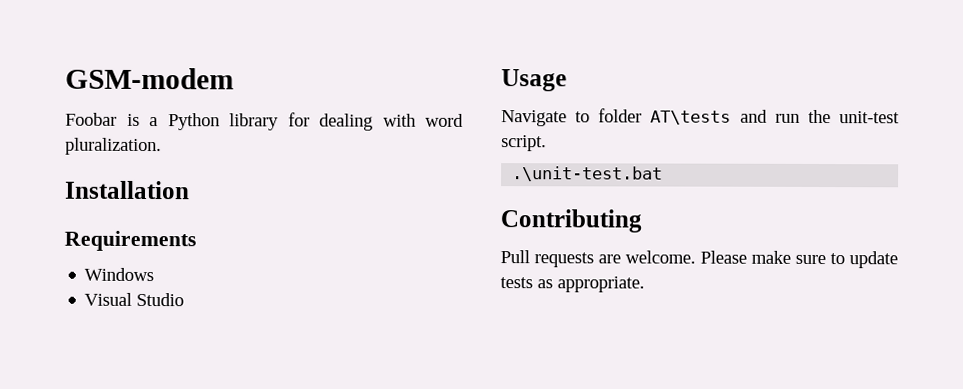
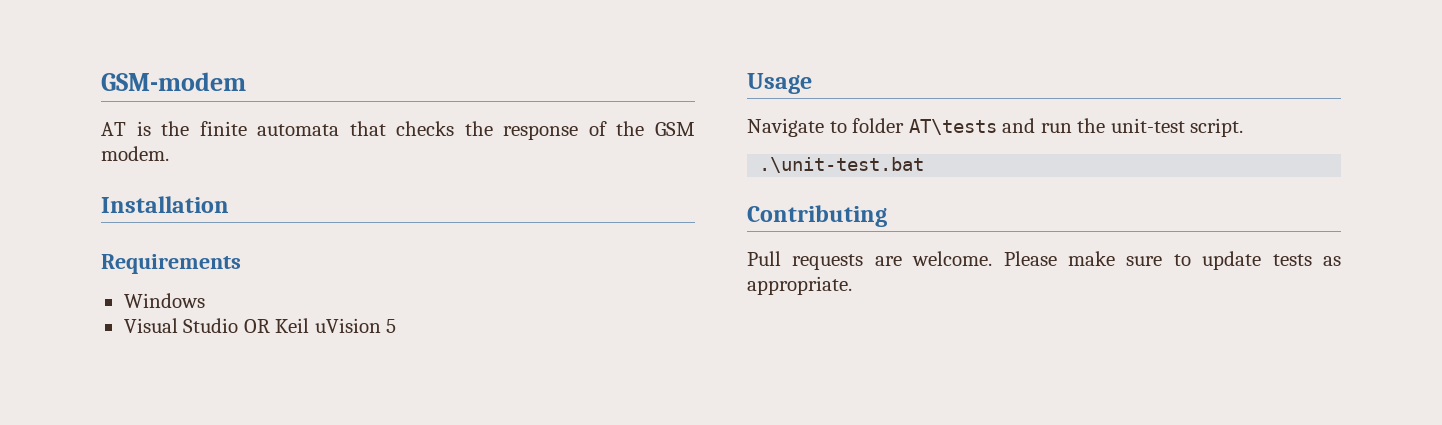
- Foobar is a Python library for dealing with word pluralization.
+ AT is the finite automata that checks the response of the GSM modem.
- Visual Studio
+ Visual Studio OR Keil uVision 5

